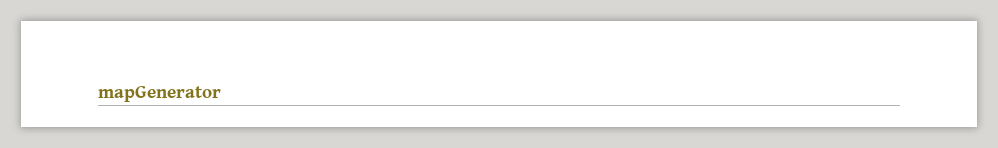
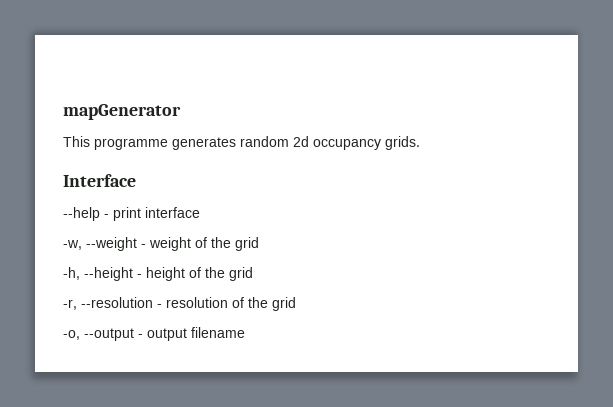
+ This programme generates random 2d occupancy grids.
+ Interface
+ --help - print interface
+ -w, --weight - weight of the grid
+ -h, --height - height of the grid
+ -r, --resolution - resolution of the grid
+ -o, --output - output filename

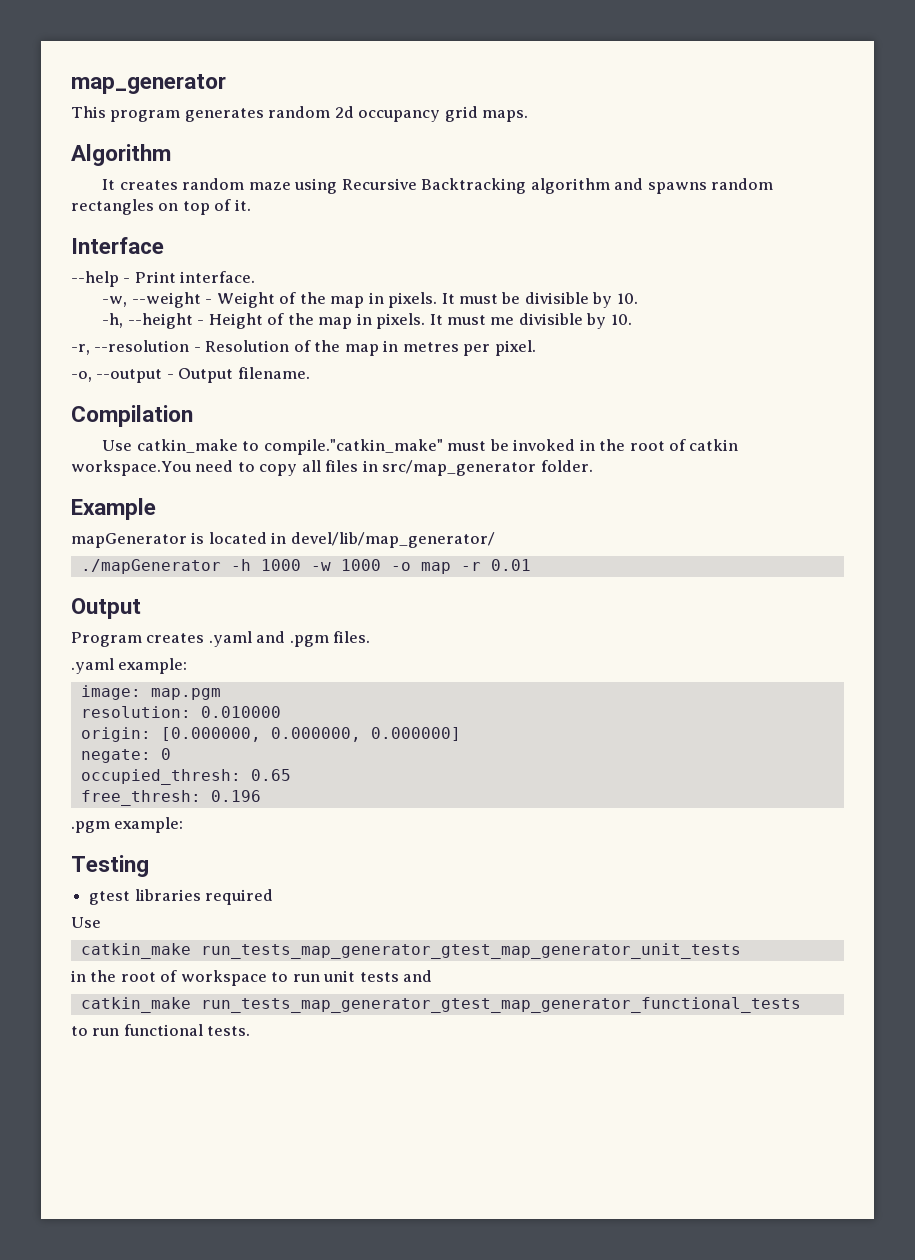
- mapGenerator
+ map_generator
- This programme generates random 2d occupancy grids.
+ This program generates random 2d occupancy grid maps.
+ Algorithm
+ It creates random maze using Recursive Backtracking algorithm and spawns random rectangles on top of it.
- --help - print interface
+ --help - Print interface.
- -w, --weight - weight of the grid
+ -w, --weight - Weight of the map in pixels. It must be divisible by 10.
- -h, --height - height of the grid
+ -h, --height - Height of the map in pixels. It must me divisible by 10.
- -r, --resolution - resolution of the grid
- -o, --output - output filename
+ -r, --resolution - Resolution of the map in metres per pixel.
+ -o, --output - Output filename.
+ Compilation
+ Use catkin_make to compile."catkin_make" must be invoked in the root of catkin workspace.You need to copy all files in src/map_generator folder.
+ Example
+ mapGenerator is located in devel/lib/map_generator/
+ ./mapGenerator -h 1000 -w 1000 -o map -r 0.01
+ Output
+ Program creates .yaml and .pgm files.
+ .yaml example:
+ image: map.pgm
+ resolution: 0.010000
+ origin: [0.000000, 0.000000, 0.000000]
+ negate: 0
+ occupied_thresh: 0.65
+ free_thresh: 0.196
+ .pgm example:
+ Testing
+ gtest libraries required
+ Use
+ catkin_make run_tests_map_generator_gtest_map_generator_unit_tests
+ in the root of workspace to run unit tests and
+ catkin_make run_tests_map_generator_gtest_map_generator_functional_tests
+ to run functional tests.

